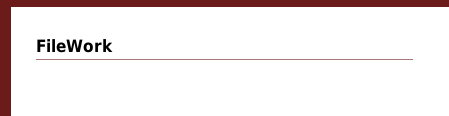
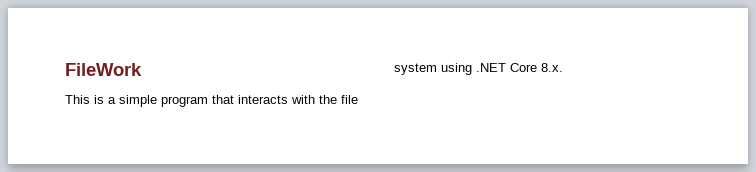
+ This is a simple program that interacts with the file system using .NET Core 8.x.

